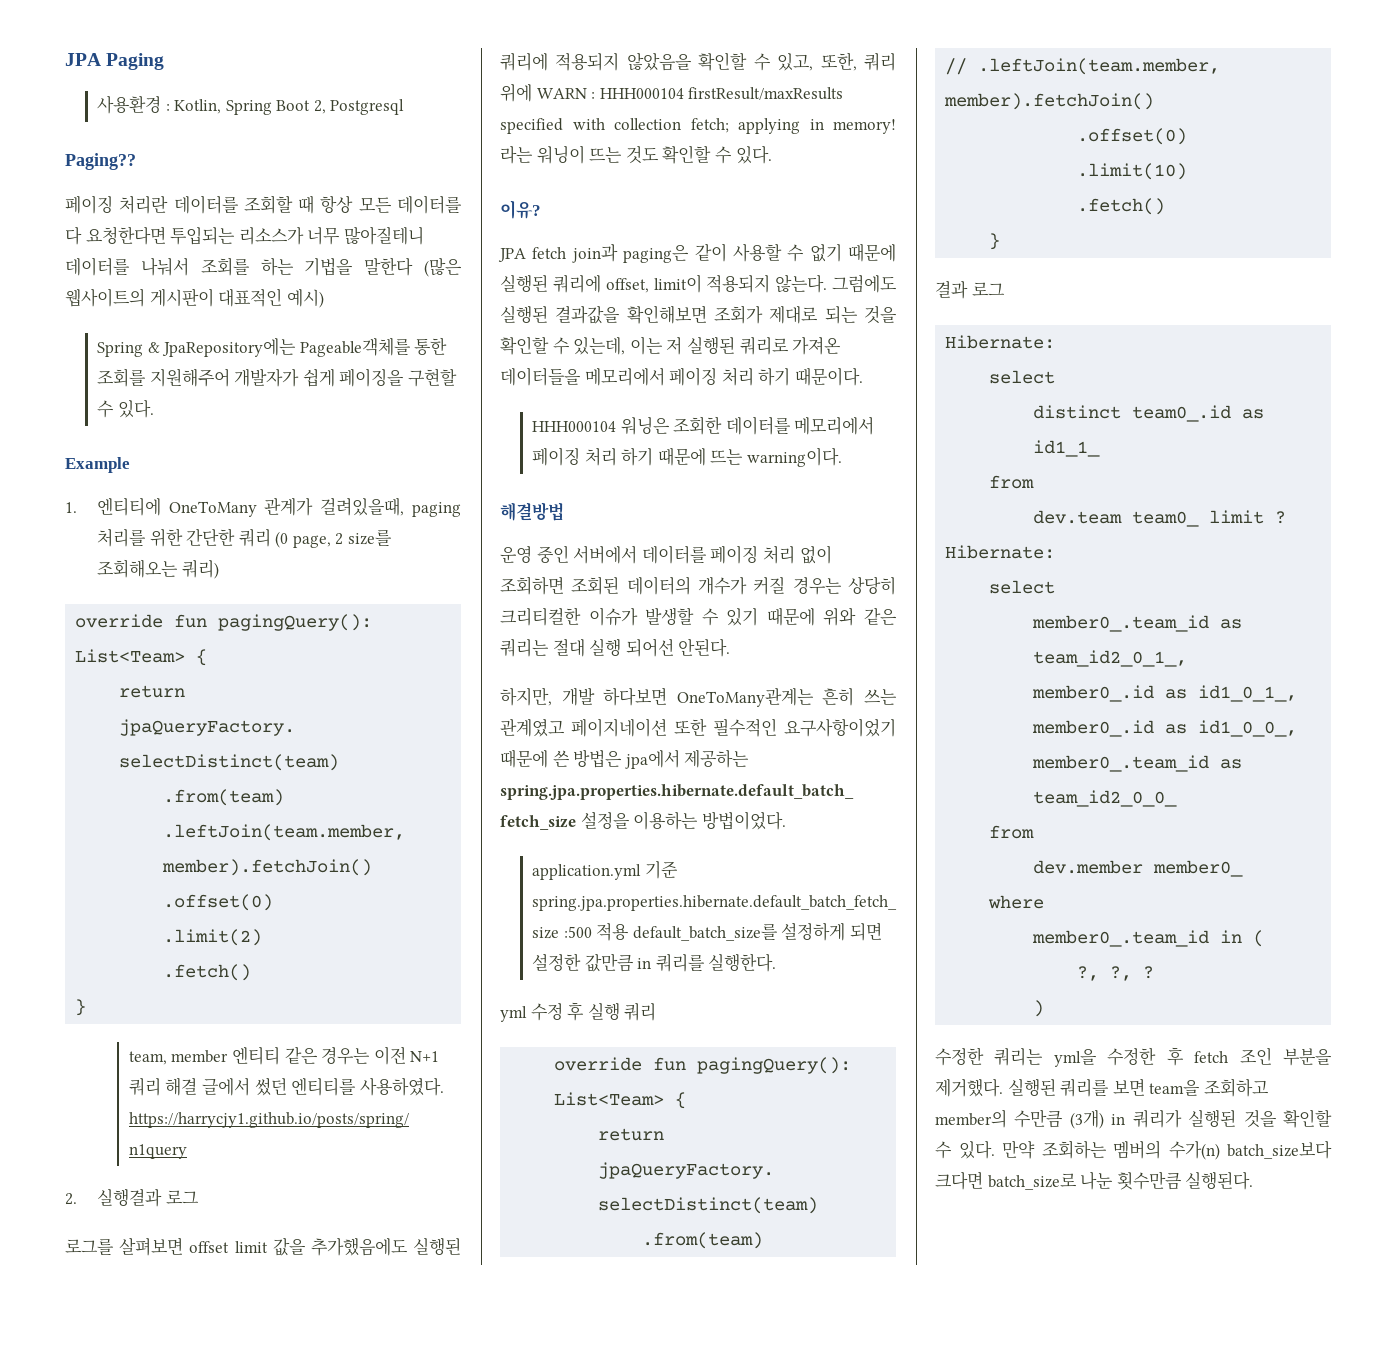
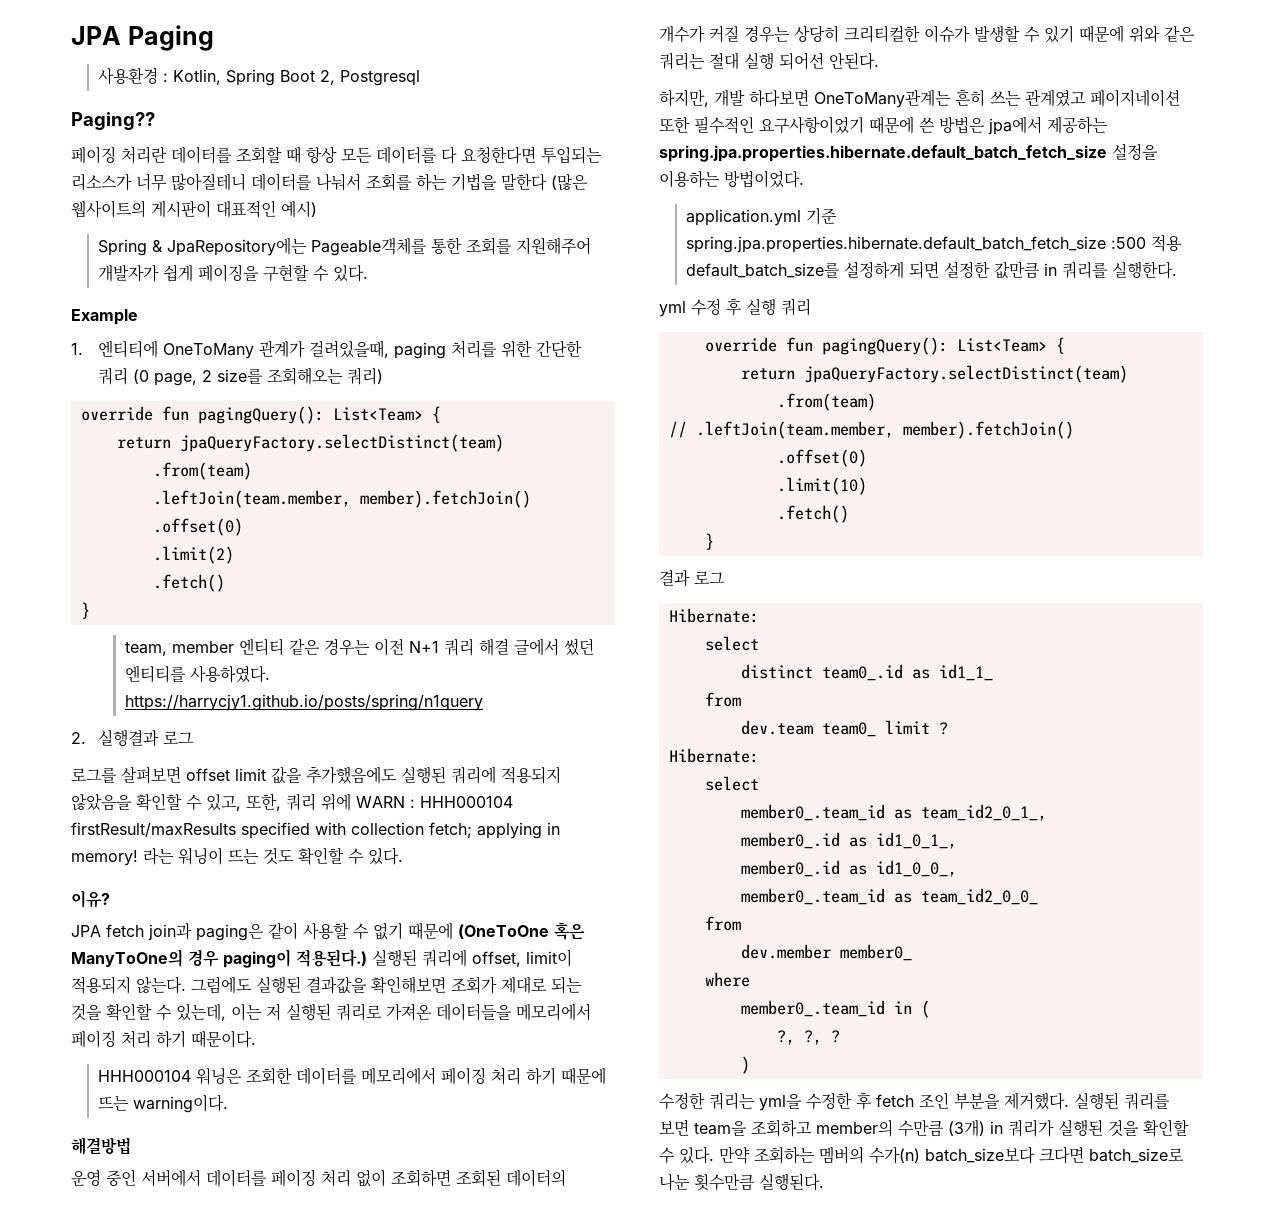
- JPA fetch join과 paging은 같이 사용할 수 없기 때문에 실행된 쿼리에 offset, limit이 적용되지 않는다.
+ JPA fetch join과 paging은 같이 사용할 수 없기 때문에 (OneToOne 혹은 ManyToOne의 경우 paging이 적용된다.) 실행된 쿼리에 offset, limit이 적용되지 않는다.

